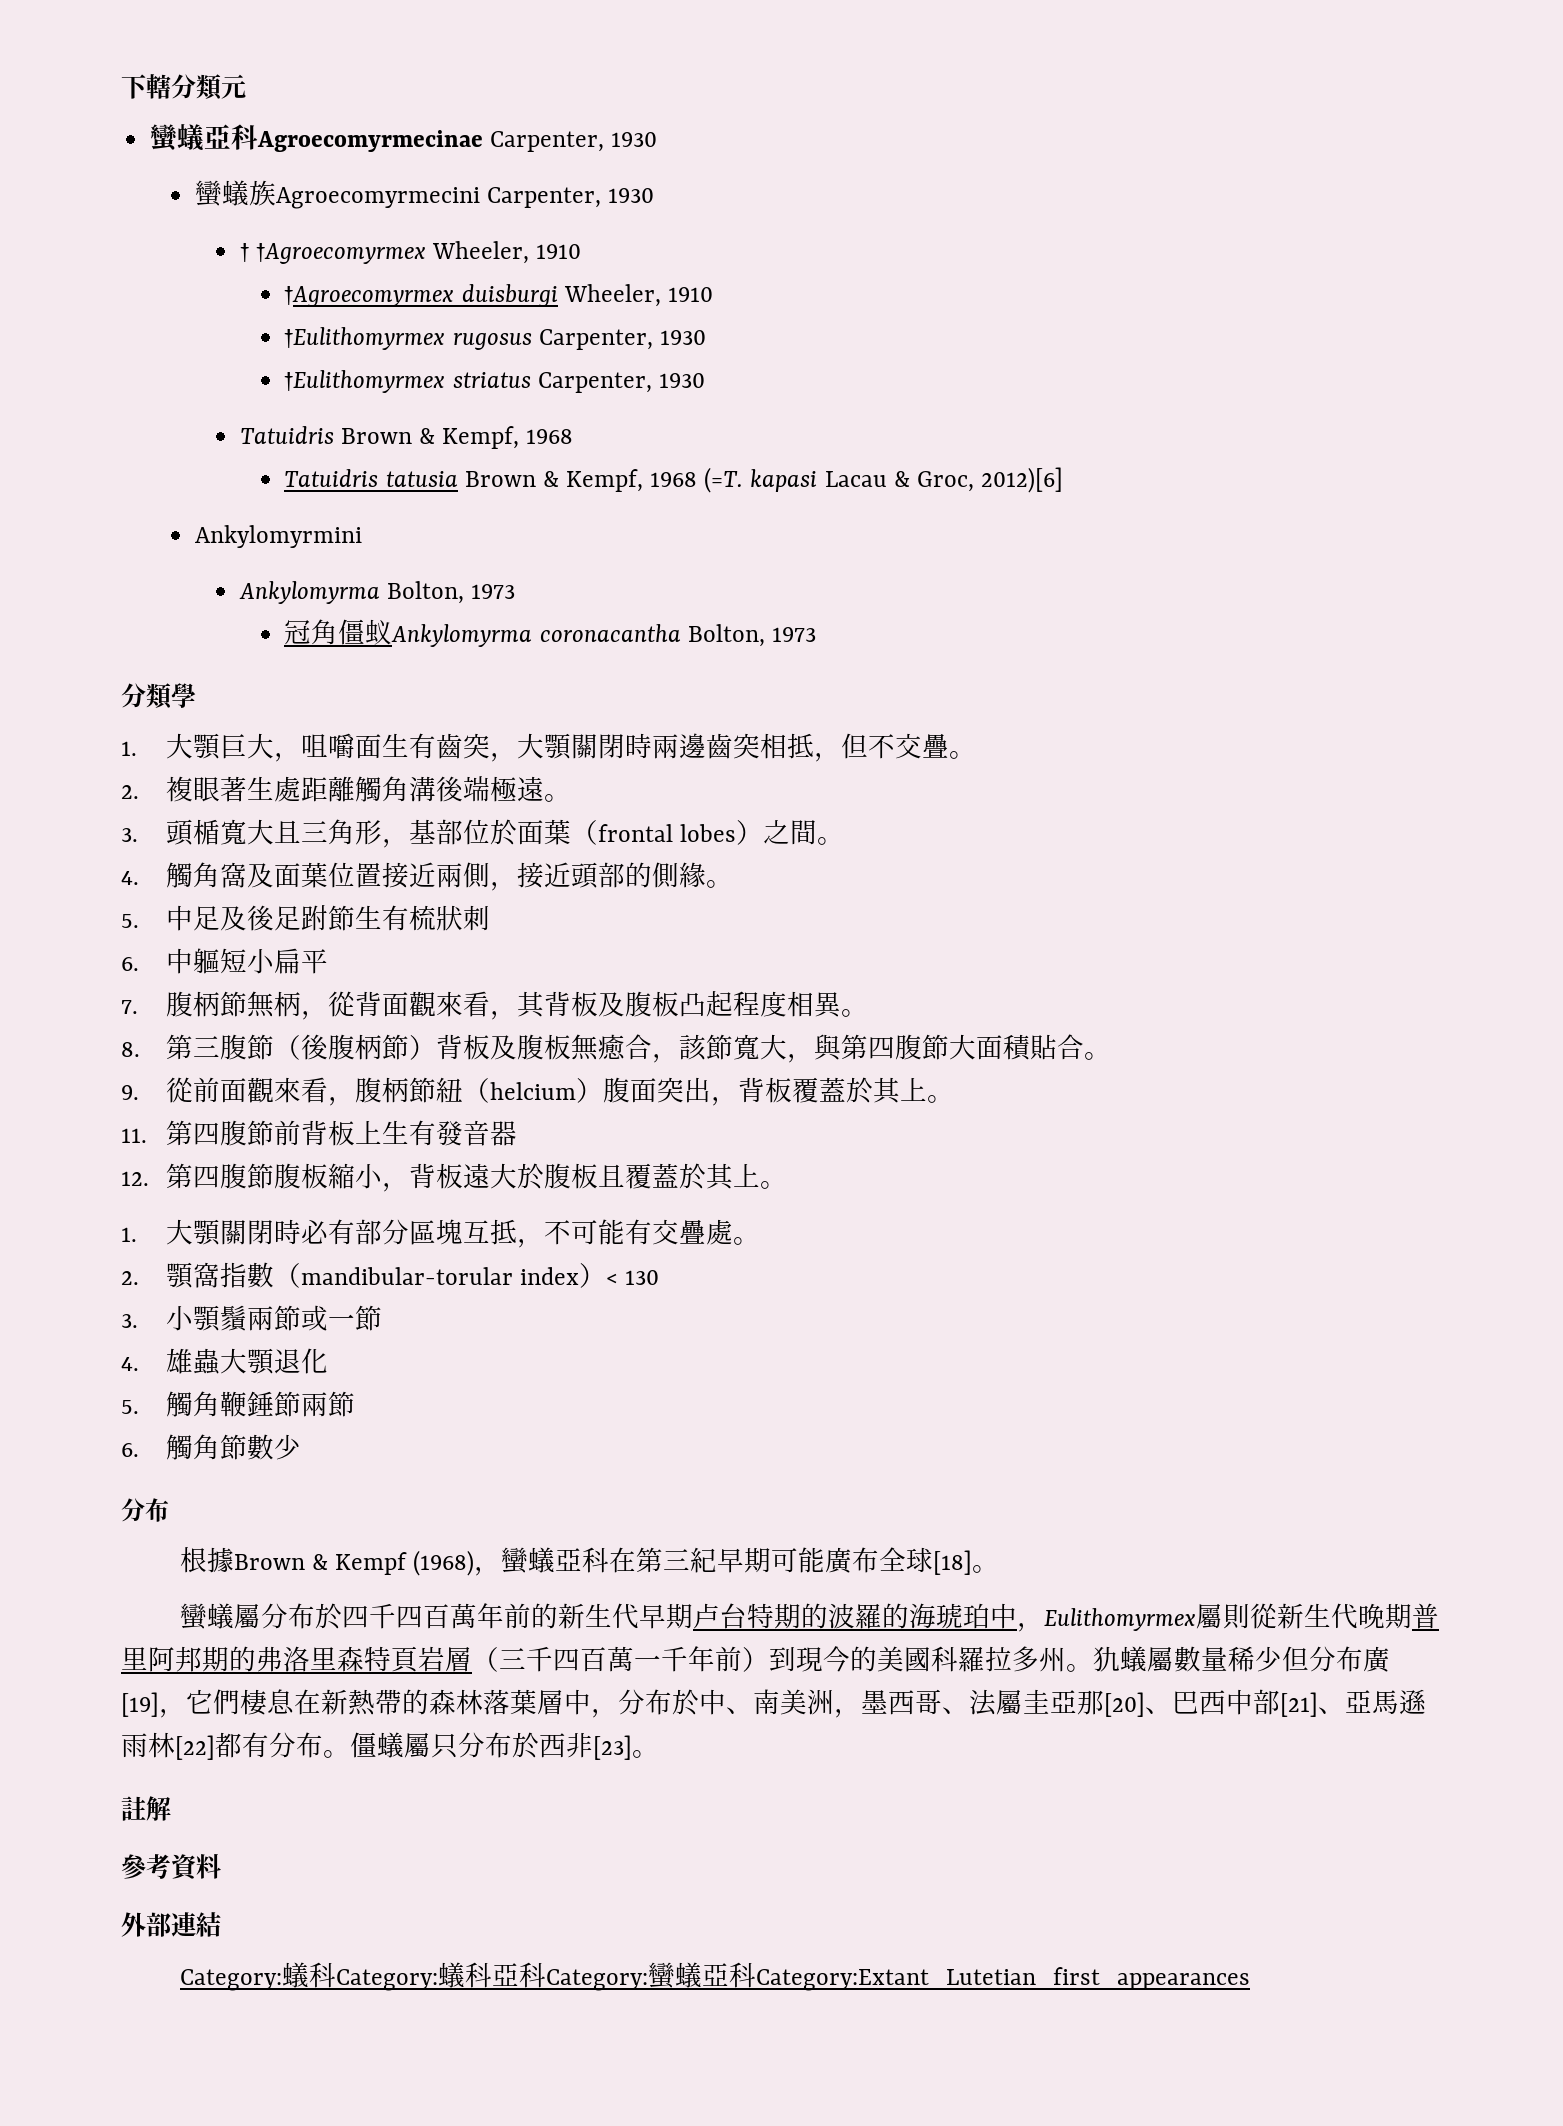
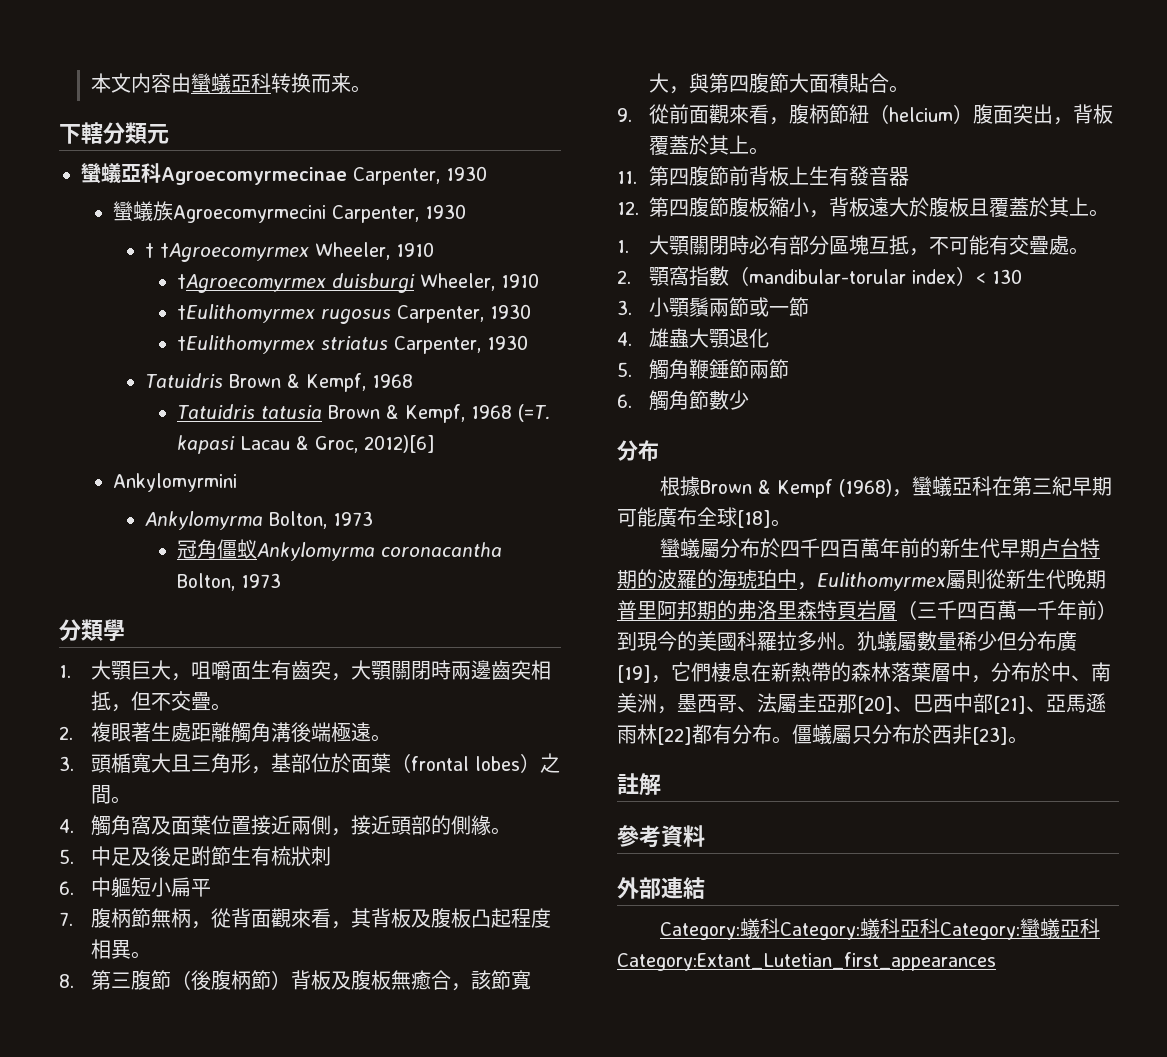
+ 本文内容由蠻蟻亞科转换而来。

